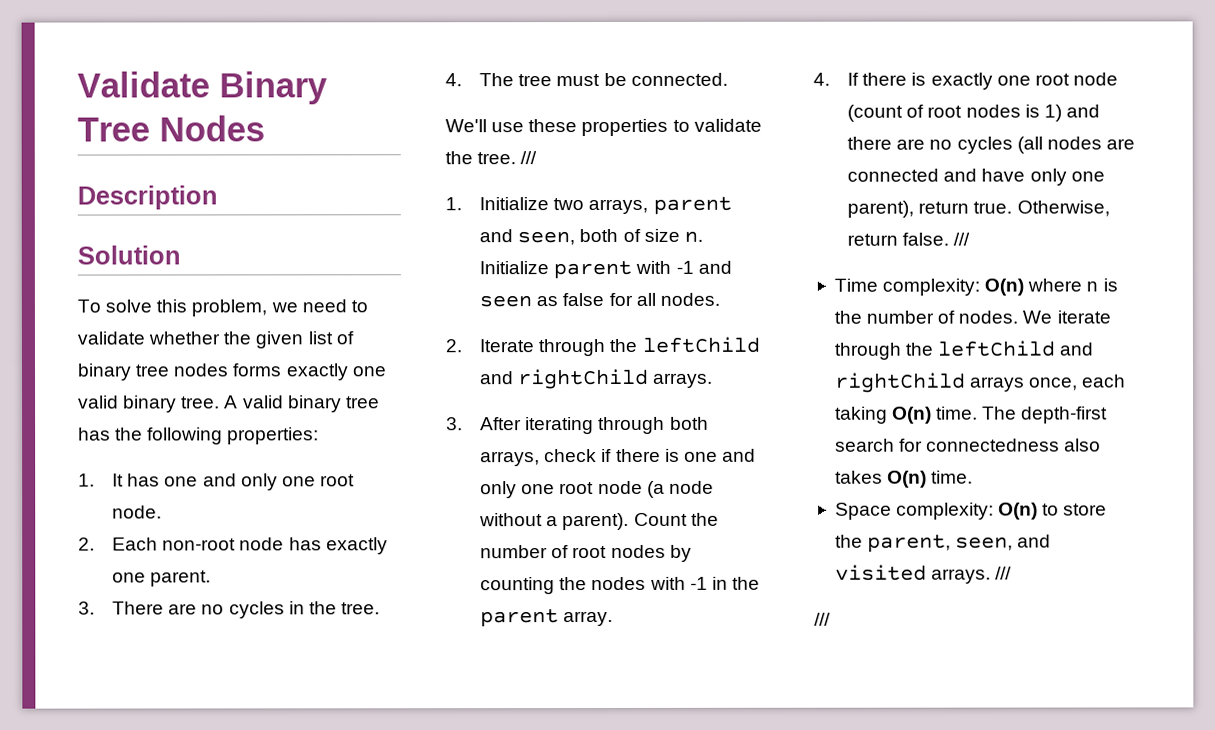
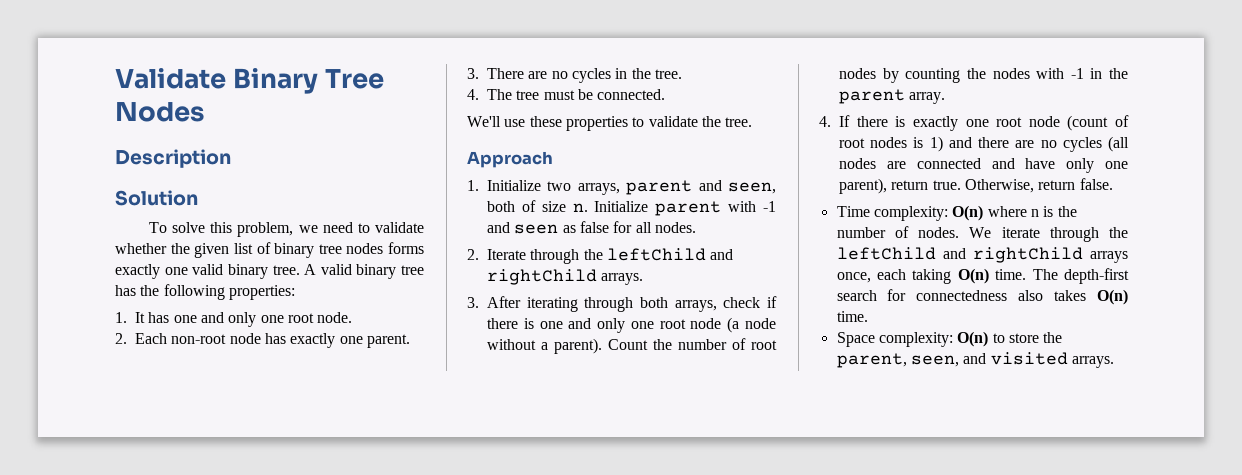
- We'll use these properties to validate the tree. ///
+ We'll use these properties to validate the tree.
+ Approach
- Otherwise, return false. ///
+ Otherwise, return false.
- Space complexity: O(n) to store the parent, seen, and visited arrays. ///
- ///
+ Space complexity: O(n) to store the parent, seen, and visited arrays.

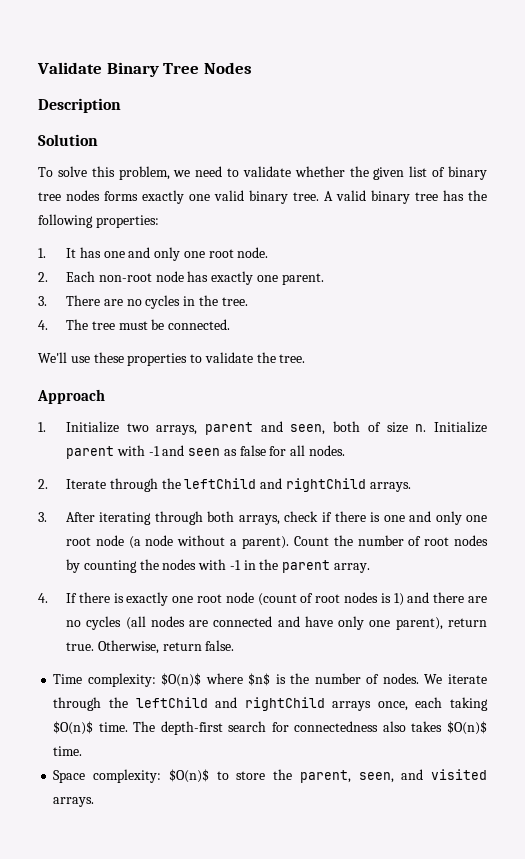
- Time complexity: O(n) where n is the number of nodes.
+ Time complexity: $O(n)$ where $n$ is the number of nodes.
- We iterate through the leftChild and rightChild arrays once, each taking O(n) time.
+ We iterate through the leftChild and rightChild arrays once, each taking $O(n)$ time.
- The depth-first search for connectedness also takes O(n) time.
+ The depth-first search for connectedness also takes $O(n)$ time.
- Space complexity: O(n) to store the parent, seen, and visited arrays.
+ Space complexity: $O(n)$ to store the parent, seen, and visited arrays.

